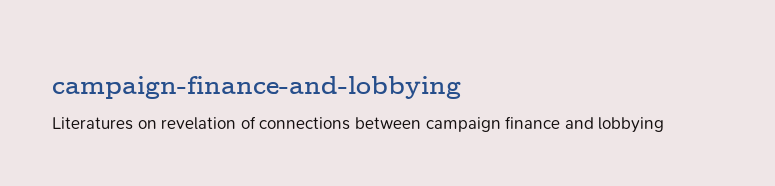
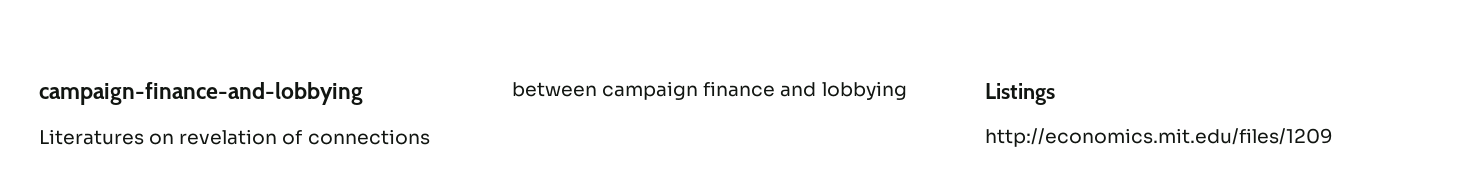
+ Listings
+ http://economics.mit.edu/files/1209

